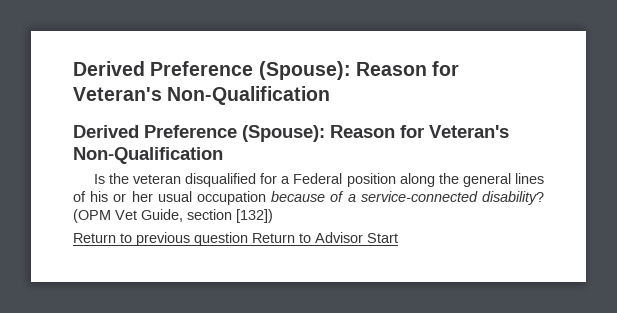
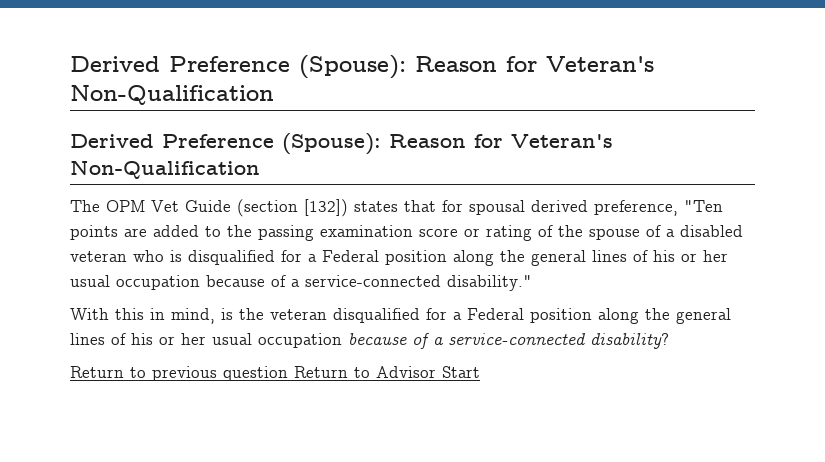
- Is the veteran disqualified for a Federal position along the general lines of his or her usual occupation because of a service-connected disability? (OPM Vet Guide, section [132])
+ The OPM Vet Guide (section [132]) states that for spousal derived preference, "Ten points are added to the passing examination score or rating of the spouse of a disabled veteran who is disqualified for a Federal position along the general lines of his or her usual occupation because of a service-connected disability."
+ With this in mind, is the veteran disqualified for a Federal position along the general lines of his or her usual occupation because of a service-connected disability?

